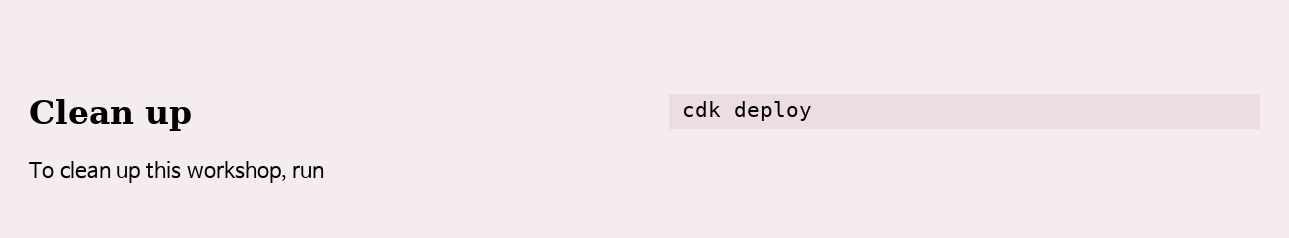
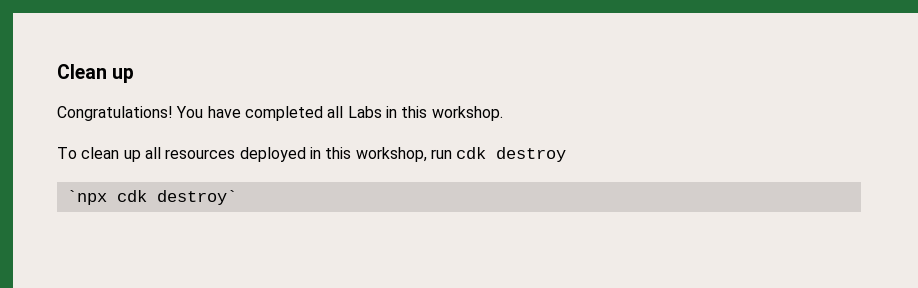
+ Congratulations! You have completed all Labs in this workshop.
- To clean up this workshop, run
- cdk deploy
+ To clean up all resources deployed in this workshop, run cdk destroy
+ `npx cdk destroy`

